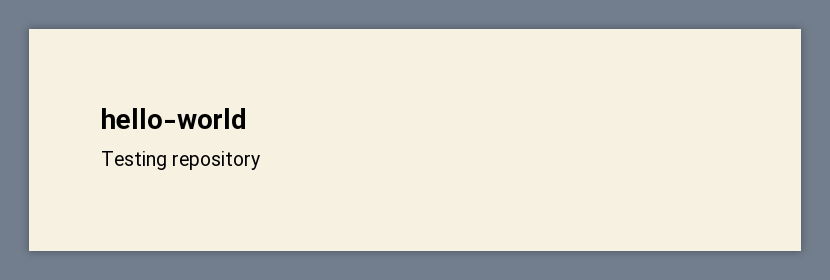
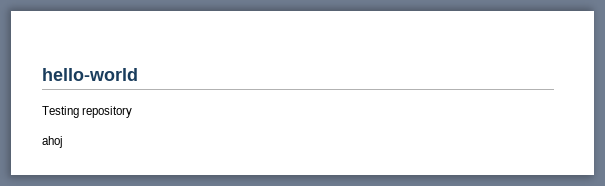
+ ahoj

